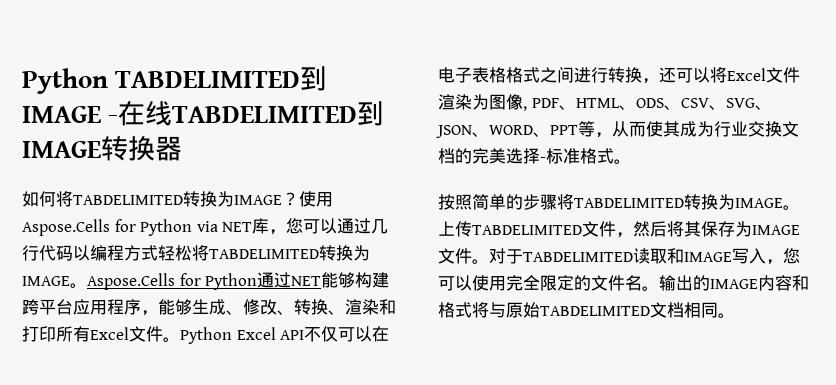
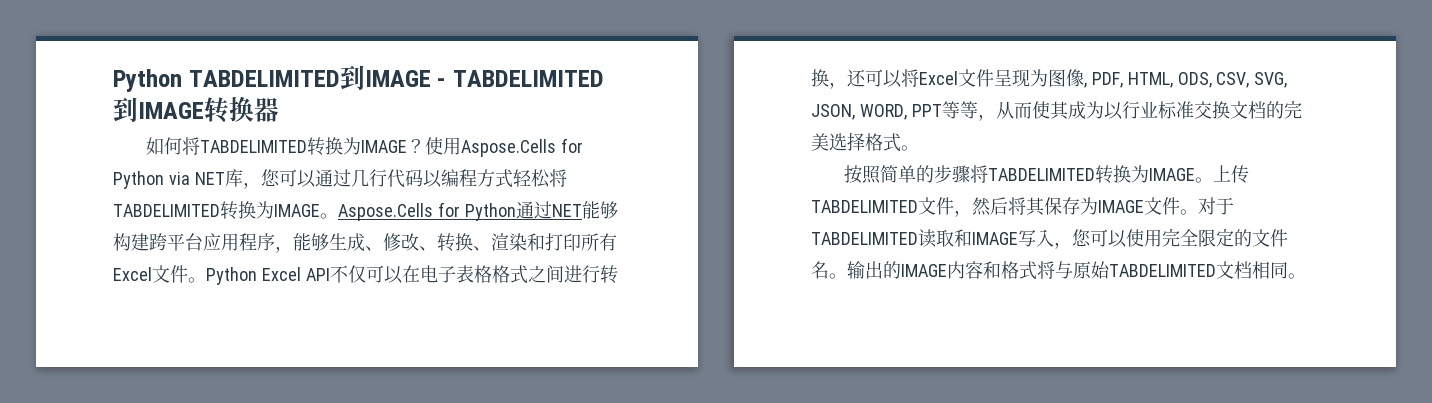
- Python TABDELIMITED到IMAGE -在线TABDELIMITED到IMAGE转换器
+ Python TABDELIMITED到IMAGE - TABDELIMITED到IMAGE转换器
- Python Excel API不仅可以在电子表格格式之间进行转换，还可以将Excel文件渲染为图像, PDF、HTML、ODS、CSV、SVG、JSON、WORD、PPT等，从而使其成为行业交换文档的完美选择-标准格式。
+ Python Excel API不仅可以在电子表格格式之间进行转换，还可以将Excel文件呈现为图像, PDF, HTML, ODS, CSV, SVG, JSON, WORD, PPT等等，从而使其成为以行业标准交换文档的完美选择格式。

